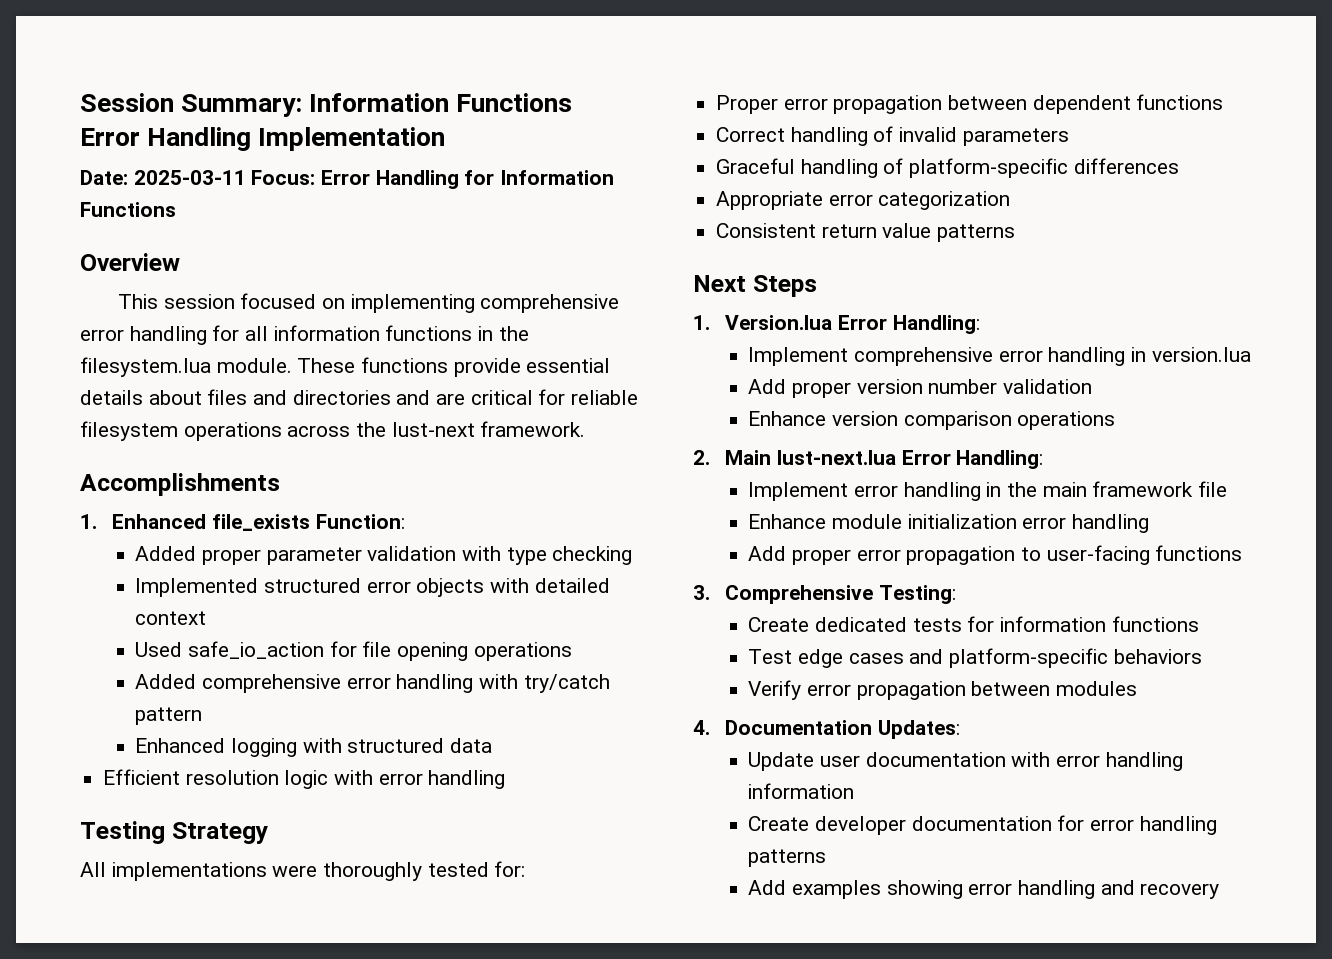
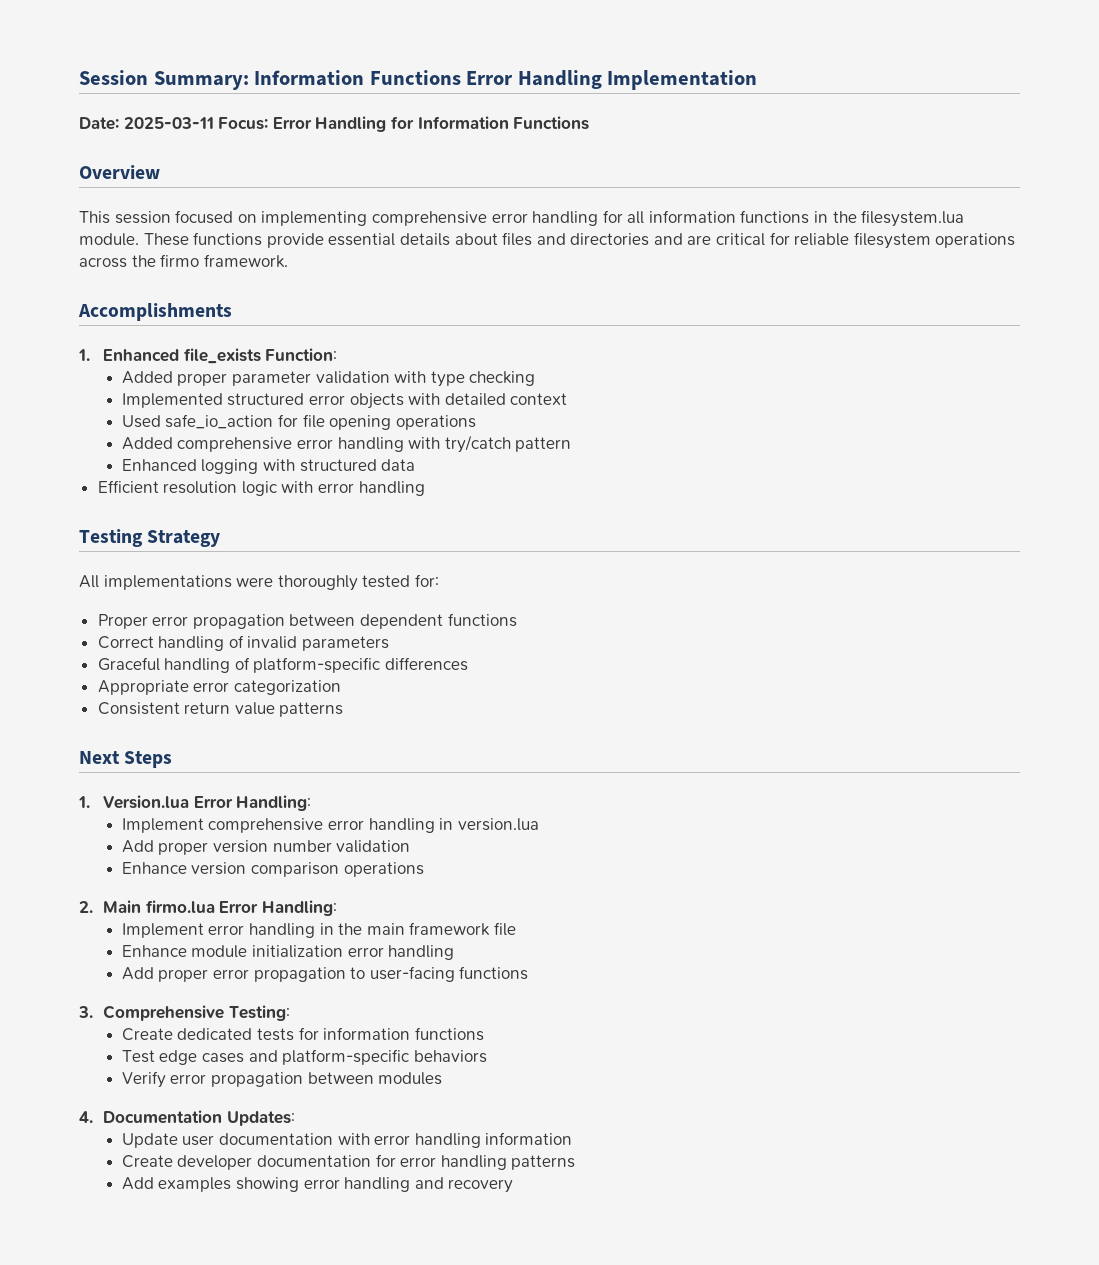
- These functions provide essential details about files and directories and are critical for reliable filesystem operations across the lust-next framework.
+ These functions provide essential details about files and directories and are critical for reliable filesystem operations across the firmo framework.
- 2. Main lust-next.lua Error Handling:
+ 2. Main firmo.lua Error Handling:

